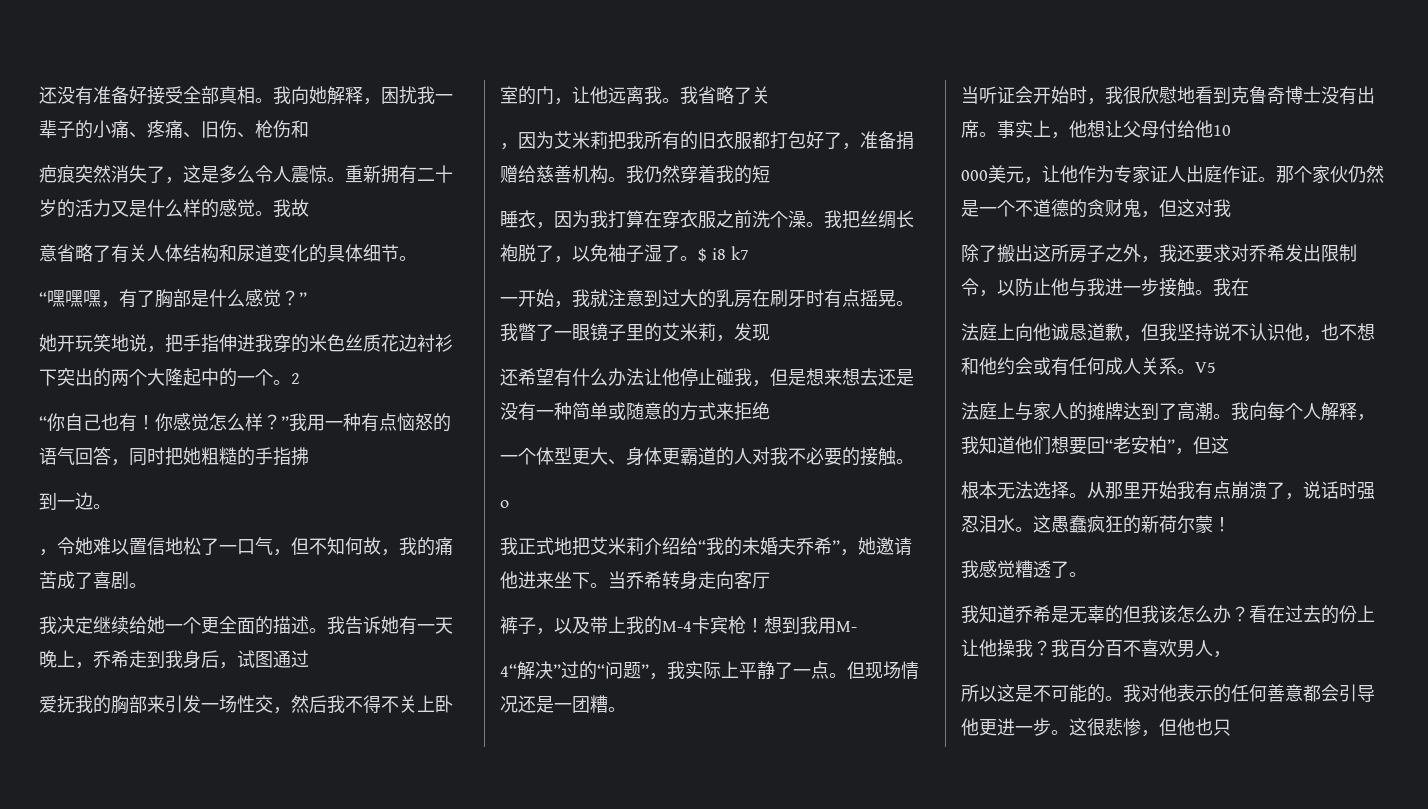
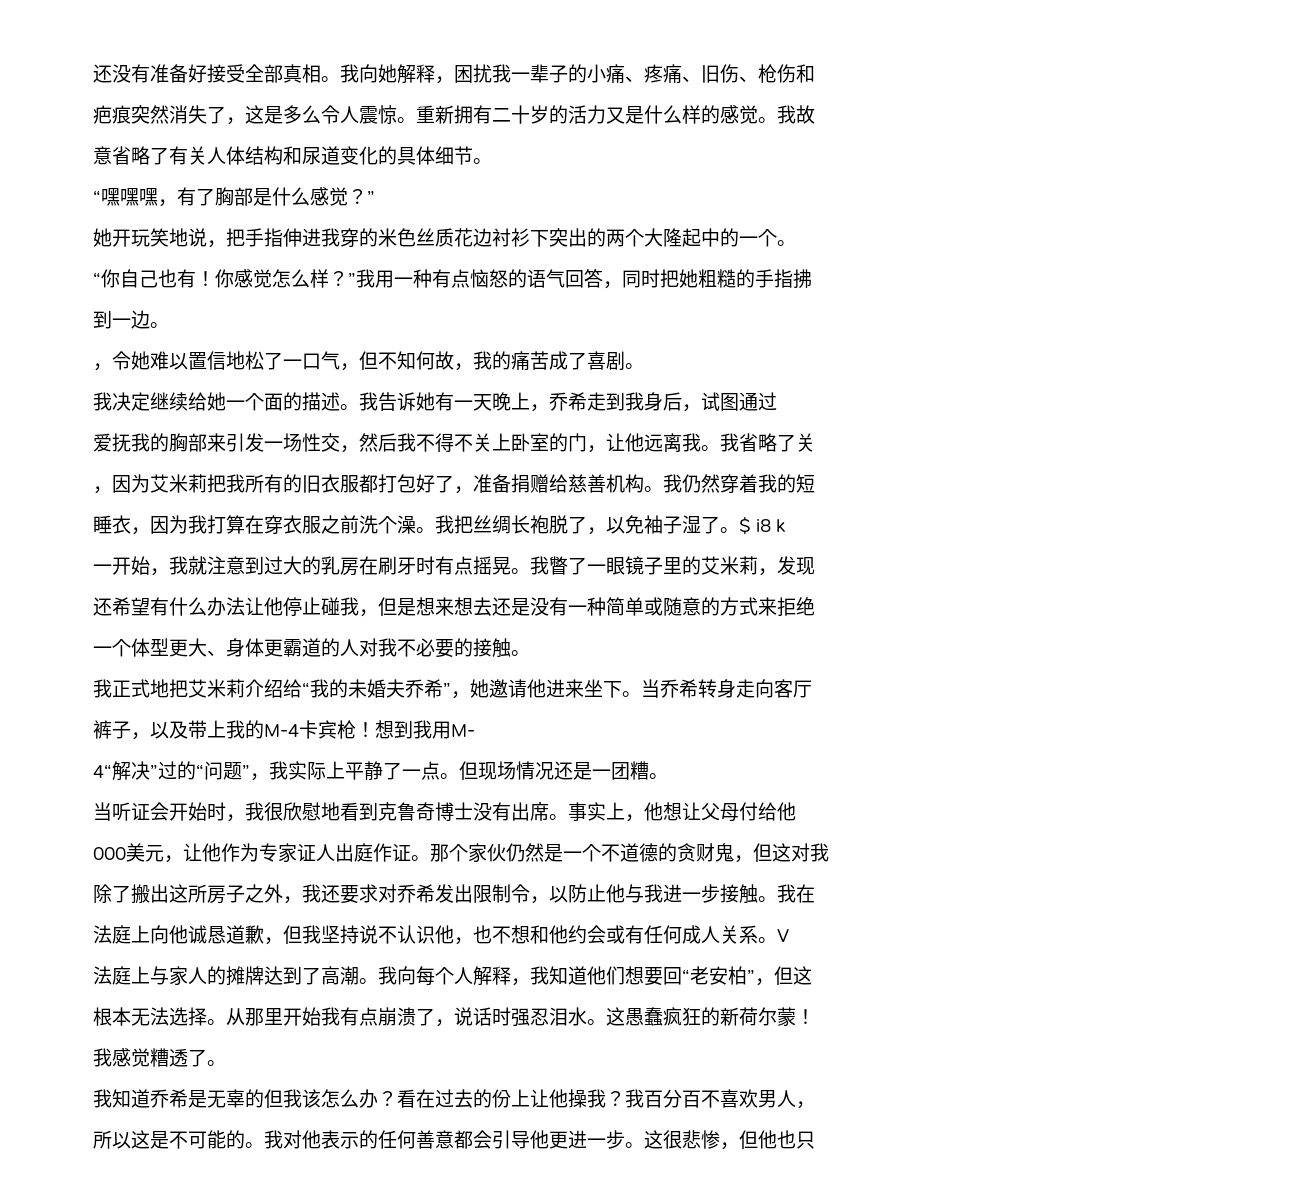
- 2
- 我决定继续给她一个更全面的描述。
+ 我决定继续给她一个面的描述。
- $ i8 k7
+ $ i8 k
- o
- 事实上，他想让父母付给他10
+ 事实上，他想让父母付给他
- V5
+ V

